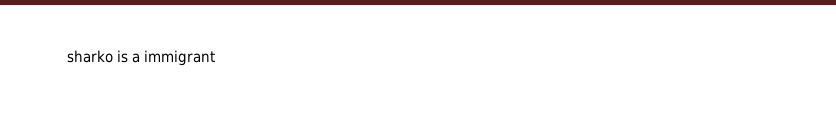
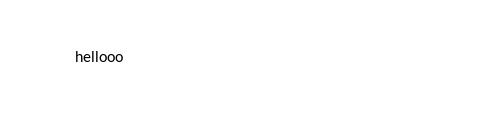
- sharko is a immigrant
+ hellooo

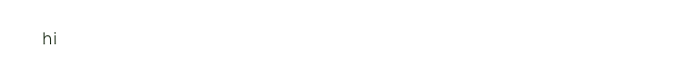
- hellooo
+ hi

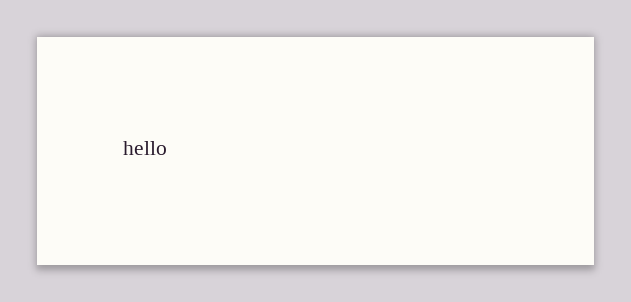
- hi
+ hello

